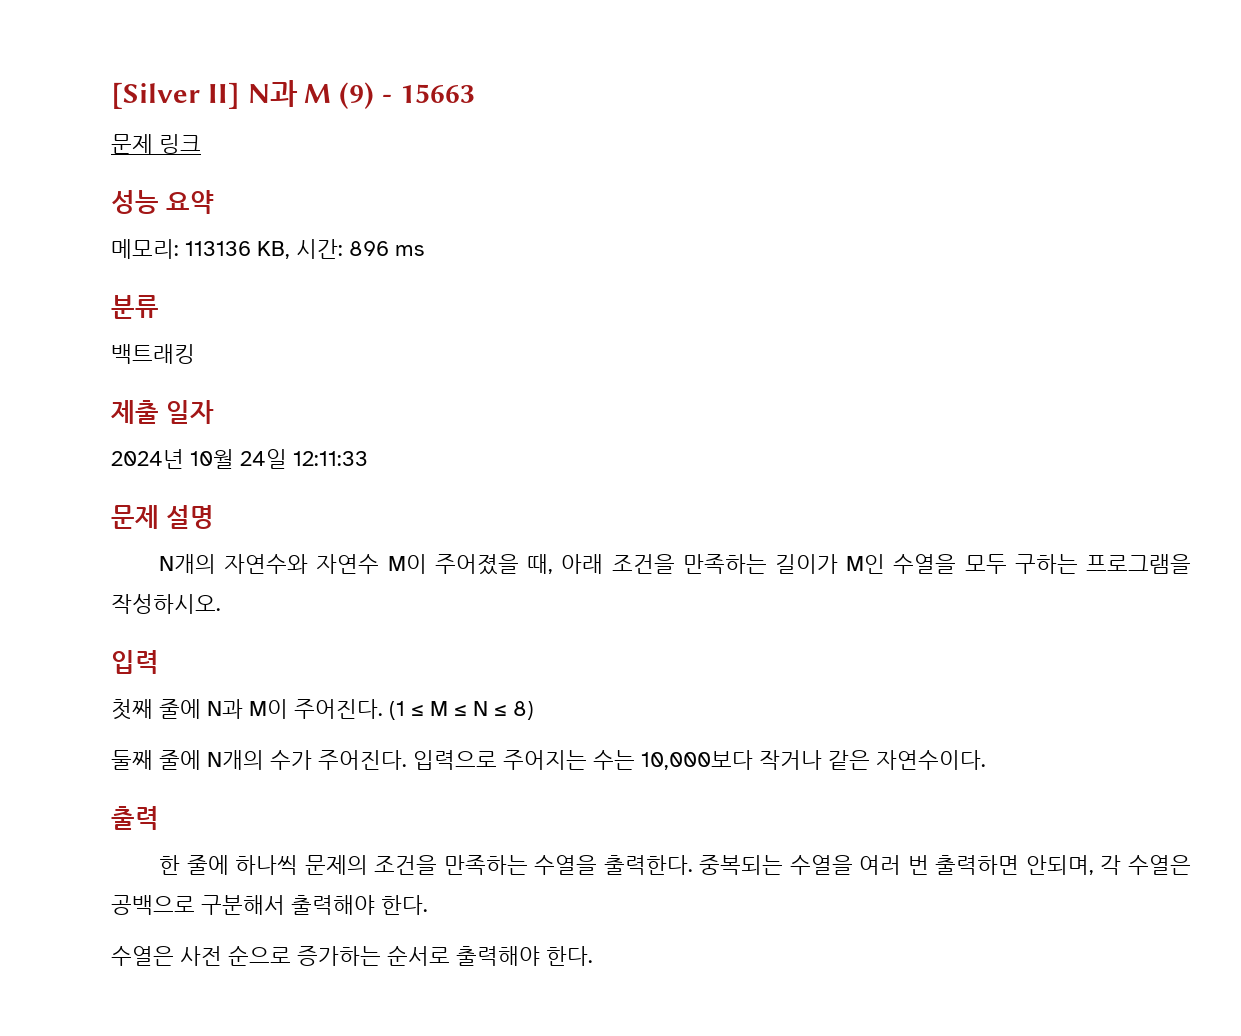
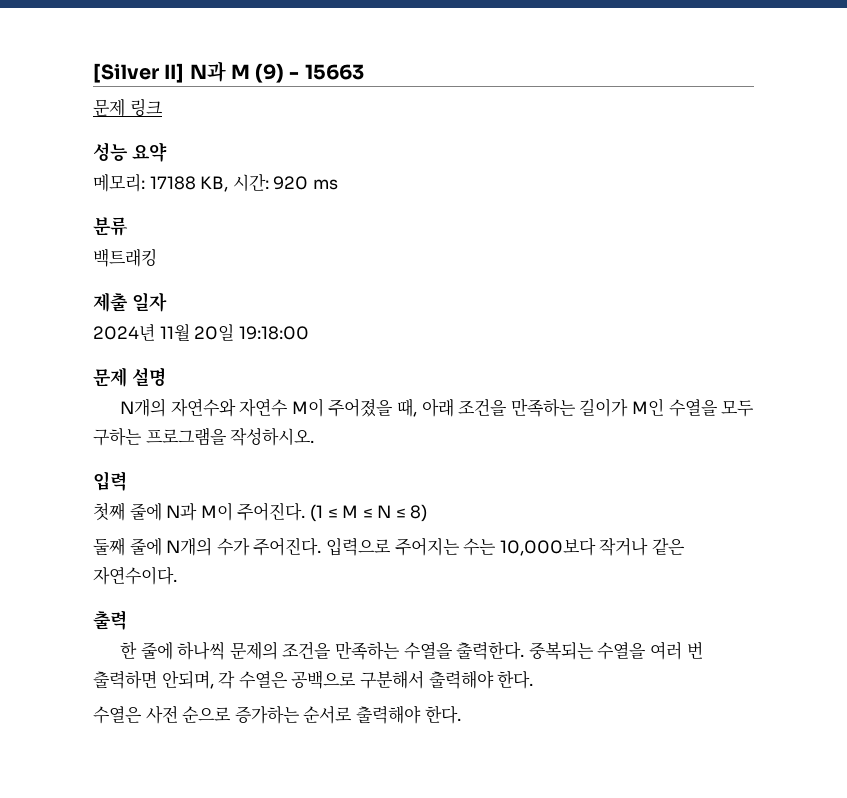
- 메모리: 113136 KB, 시간: 896 ms
+ 메모리: 17188 KB, 시간: 920 ms
- 2024년 10월 24일 12:11:33
+ 2024년 11월 20일 19:18:00

